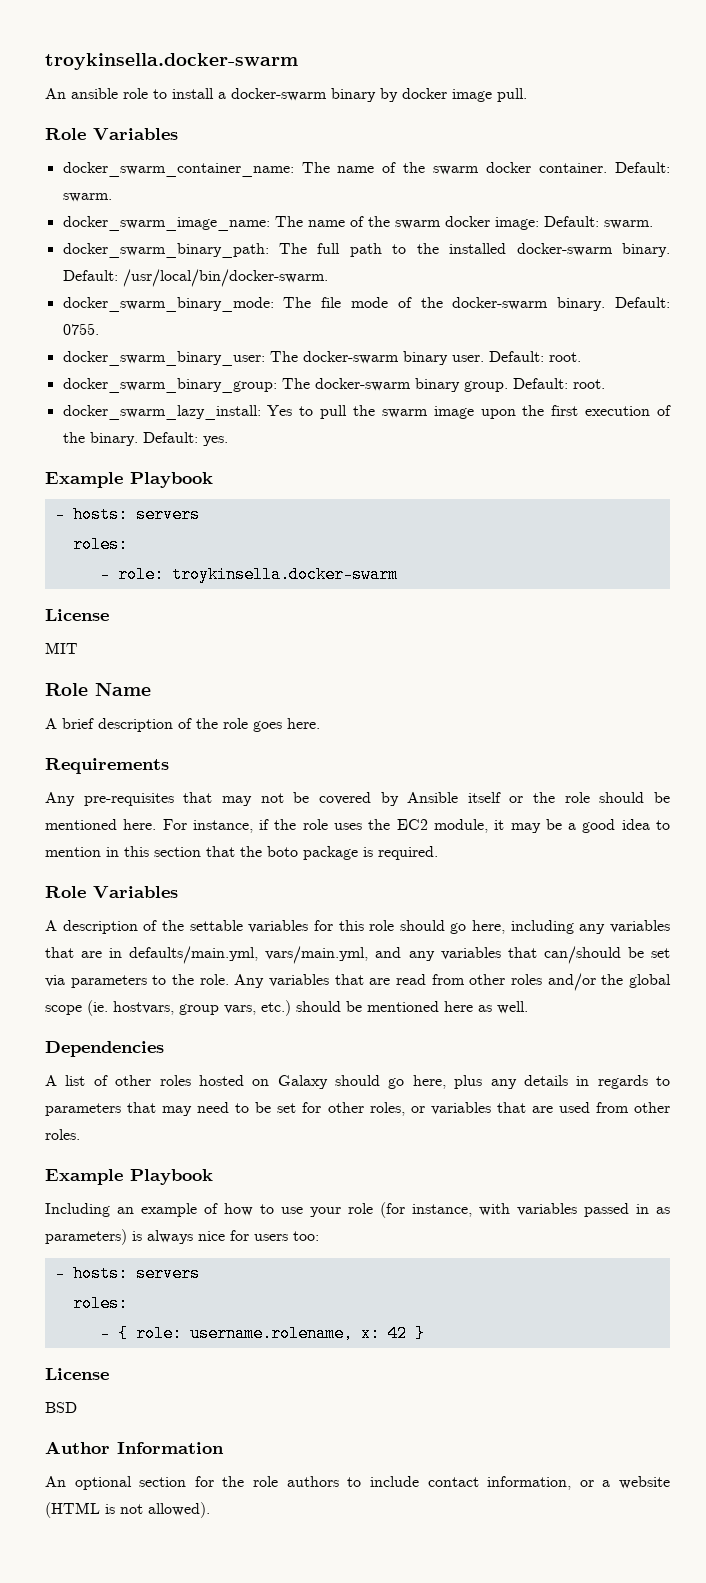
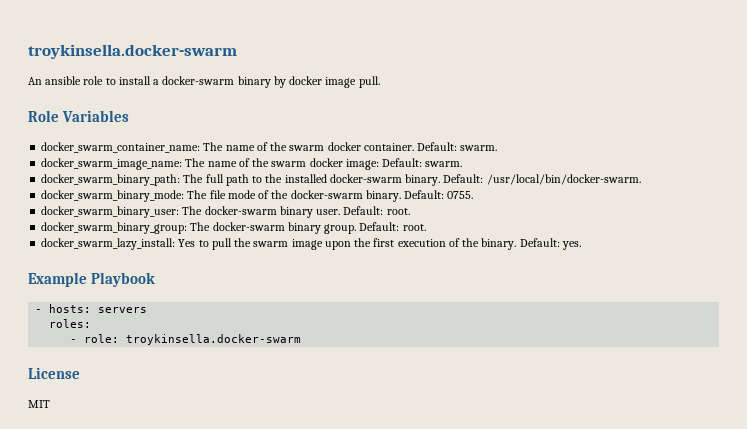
- Role Name
- A brief description of the role goes here.
- Requirements
- Any pre-requisites that may not be covered by Ansible itself or the role should be mentioned here. For instance, if the role uses the EC2 module, it may be a good idea to mention in this section that the boto package is required.
- Role Variables
- A description of the settable variables for this role should go here, including any variables that are in defaults/main.yml, vars/main.yml, and any variables that can/should be set via parameters to the role. Any variables that are read from other roles and/or the global scope (ie. hostvars, group vars, etc.) should be mentioned here as well.
- Dependencies
- A list of other roles hosted on Galaxy should go here, plus any details in regards to parameters that may need to be set for other roles, or variables that are used from other roles.
- Example Playbook
- Including an example of how to use your role (for instance, with variables passed in as parameters) is always nice for users too:
- - hosts: servers
- roles:
- - { role: username.rolename, x: 42 }
- License
- BSD
- Author Information
- An optional section for the role authors to include contact information, or a website (HTML is not allowed).

